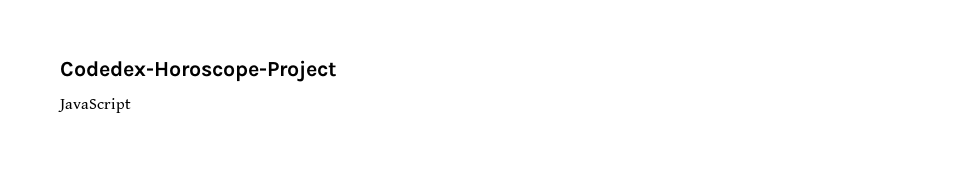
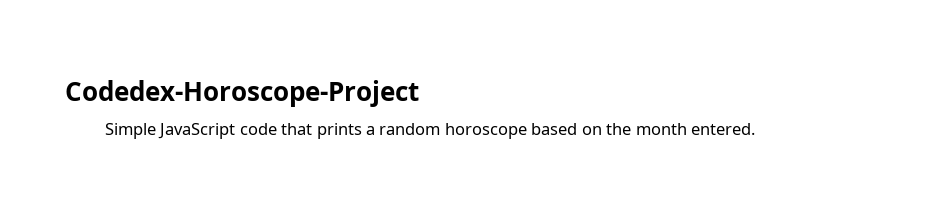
- JavaScript
+ Simple JavaScript code that prints a random horoscope based on the month entered.

